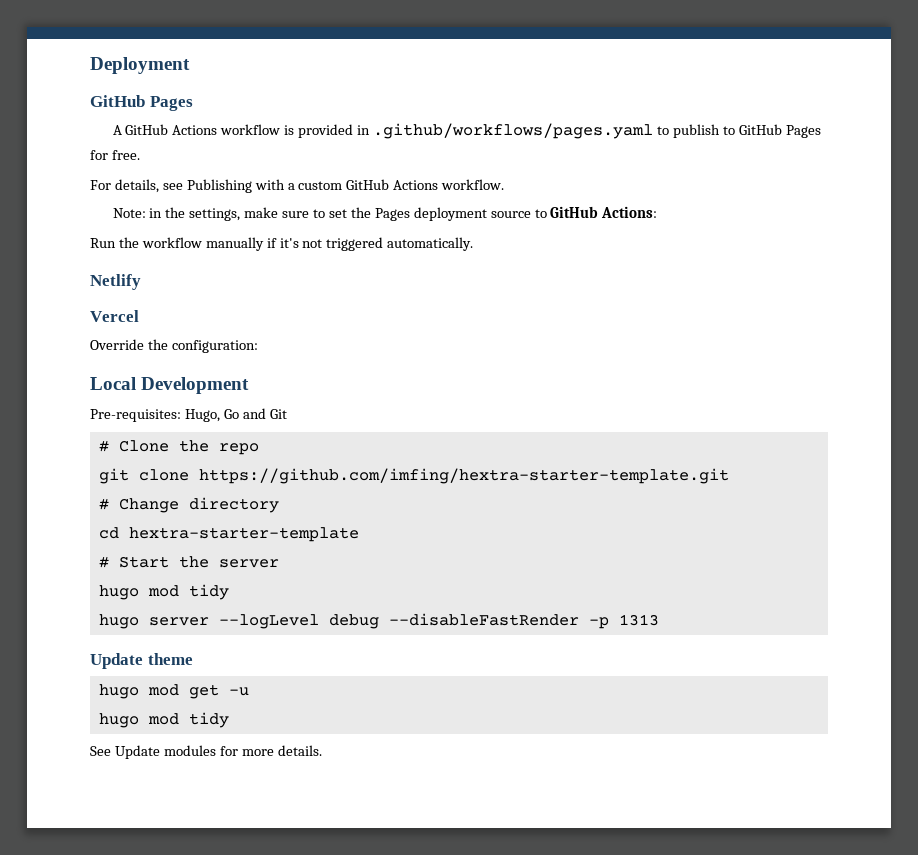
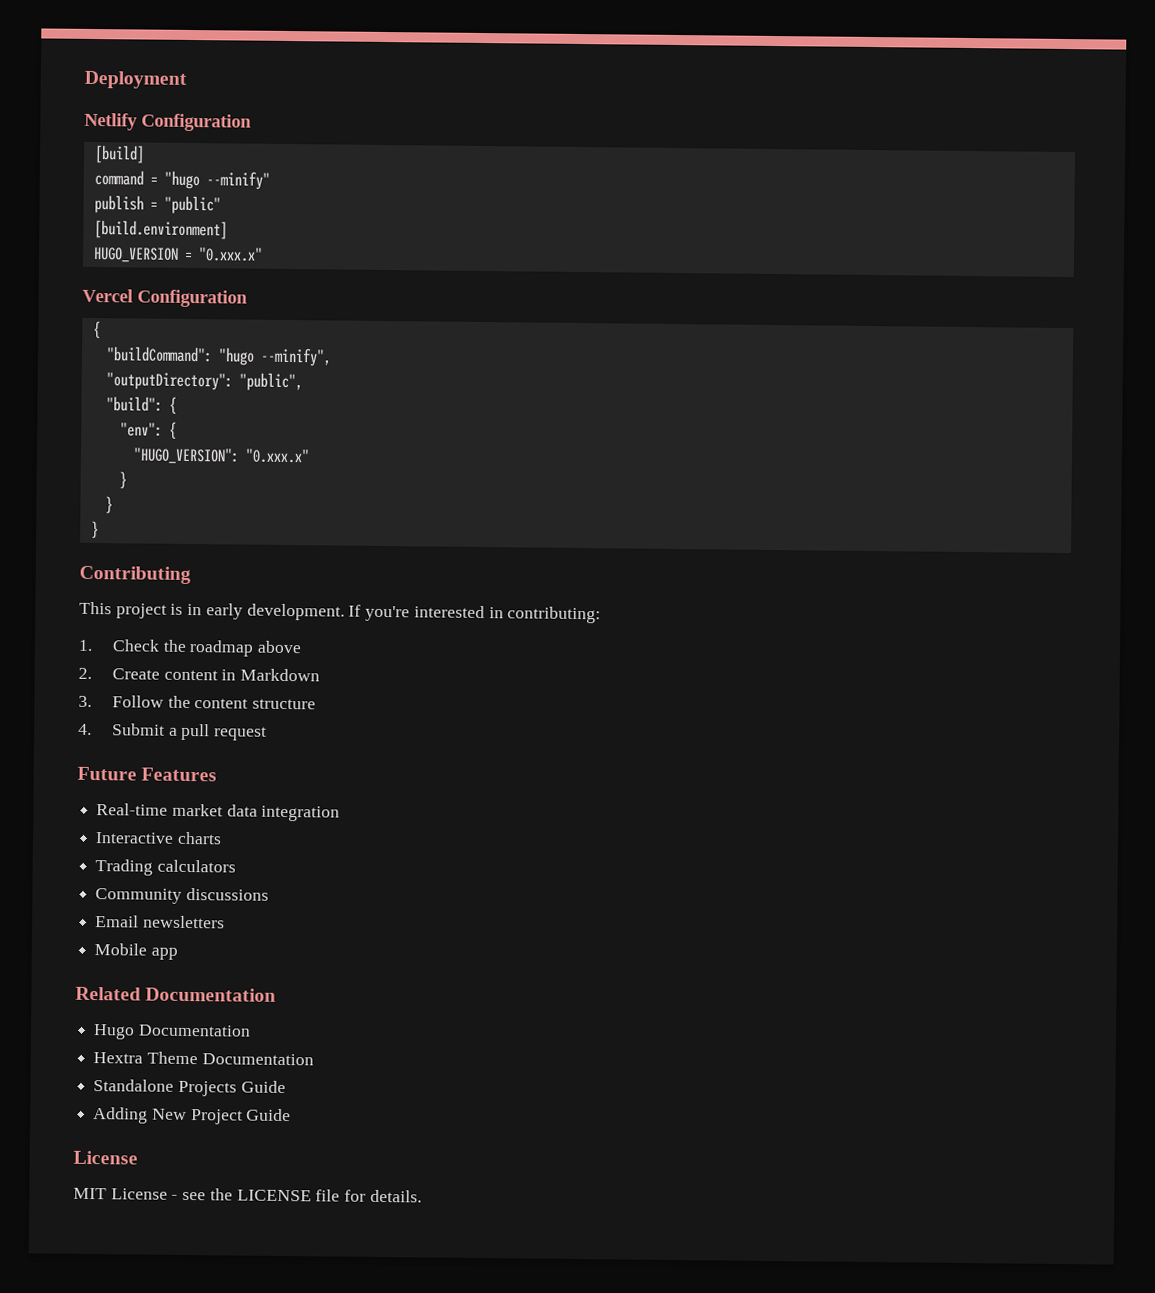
  Deployment
- GitHub Pages
- A GitHub Actions workflow is provided in .github/workflows/pages.yaml to publish to GitHub Pages for free.
- For details, see Publishing with a custom GitHub Actions workflow.
- Note: in the settings, make sure to set the Pages deployment source to GitHub Actions:
- Run the workflow manually if it's not triggered automatically.
- Netlify
- Vercel
- Override the configuration:
- Local Development
- Pre-requisites: Hugo, Go and Git
- # Clone the repo
- git clone https://github.com/imfing/hextra-starter-template.git
- # Change directory
- cd hextra-starter-template
- # Start the server
- hugo mod tidy
- hugo server --logLevel debug --disableFastRender -p 1313
- Update theme
- hugo mod get -u
- hugo mod tidy
- See Update modules for more details.
+ Netlify Configuration
+ [build]
+ command = "hugo --minify"
+ publish = "public"
+ [build.environment]
+ HUGO_VERSION = "0.xxx.x"
+ Vercel Configuration
+ {
+ "buildCommand": "hugo --minify",
+ "outputDirectory": "public",
+ "build": {
+ "env": {
+ "HUGO_VERSION": "0.xxx.x"
+ }
+ }
+ }
+ Contributing
+ This project is in early development. If you're interested in contributing:
+ 1. Check the roadmap above
+ 2. Create content in Markdown
+ 3. Follow the content structure
+ 4. Submit a pull request
+ Future Features
+ Real-time market data integration
+ Interactive charts
+ Trading calculators
+ Community discussions
+ Email newsletters
+ Mobile app
+ Related Documentation
+ Hugo Documentation
+ Hextra Theme Documentation
+ Standalone Projects Guide
+ Adding New Project Guide
+ License
+ MIT License - see the LICENSE file for details.

